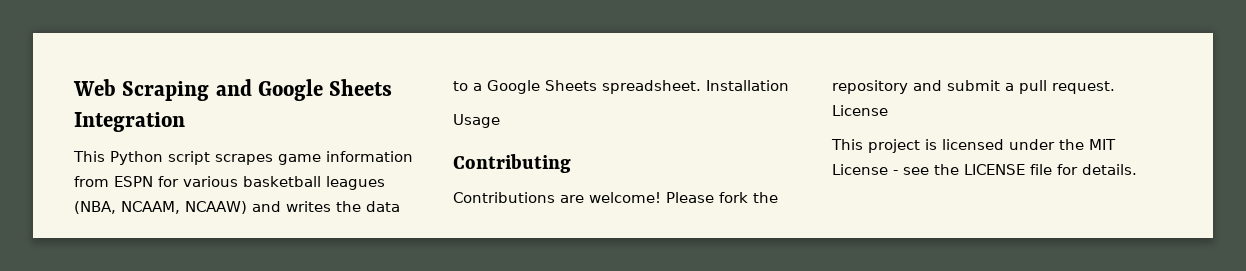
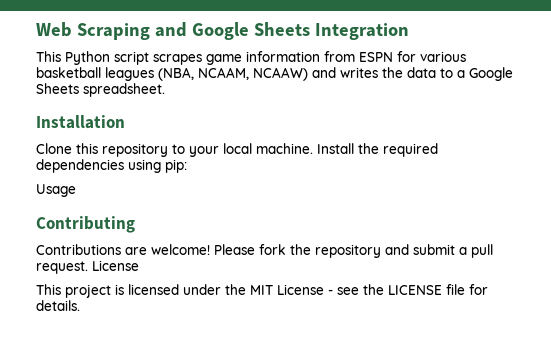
- This Python script scrapes game information from ESPN for various basketball leagues (NBA, NCAAM, NCAAW) and writes the data to a Google Sheets spreadsheet. Installation
+ This Python script scrapes game information from ESPN for various basketball leagues (NBA, NCAAM, NCAAW) and writes the data to a Google Sheets spreadsheet.
+ Installation
+ Clone this repository to your local machine. Install the required dependencies using pip:

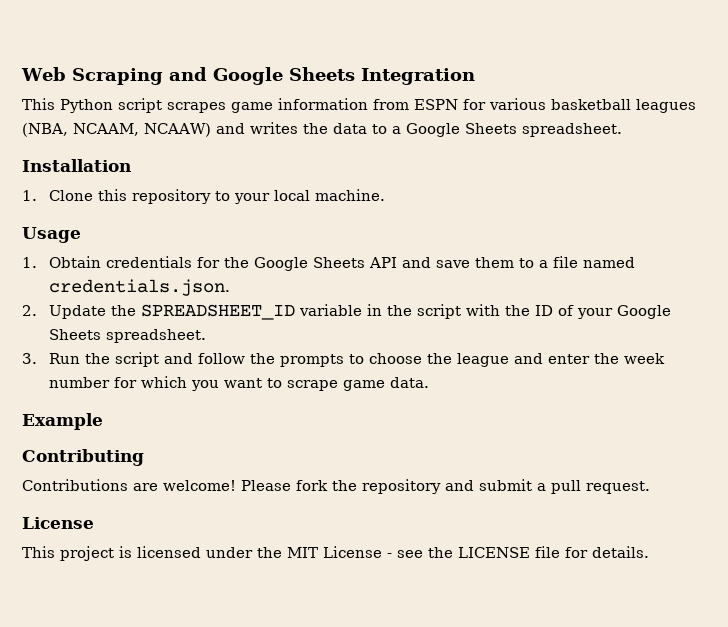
- Clone this repository to your local machine. Install the required dependencies using pip:
+ 1. Clone this repository to your local machine.
  Usage
+ 1. Obtain credentials for the Google Sheets API and save them to a file named credentials.json.
+ 2. Update the SPREADSHEET_ID variable in the script with the ID of your Google Sheets spreadsheet.
+ 3. Run the script and follow the prompts to choose the league and enter the week number for which you want to scrape game data.
+ Example
- Please fork the repository and submit a pull request. License
+ Please fork the repository and submit a pull request.
+ License

